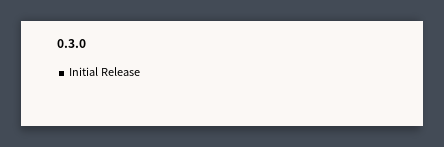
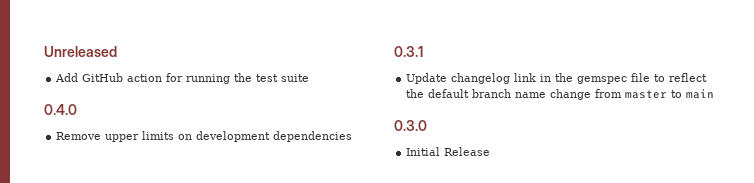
+ Unreleased
+ Add GitHub action for running the test suite
+ 0.4.0
+ Remove upper limits on development dependencies
+ 0.3.1
+ Update changelog link in the gemspec file to reflect the default branch name change from master to main

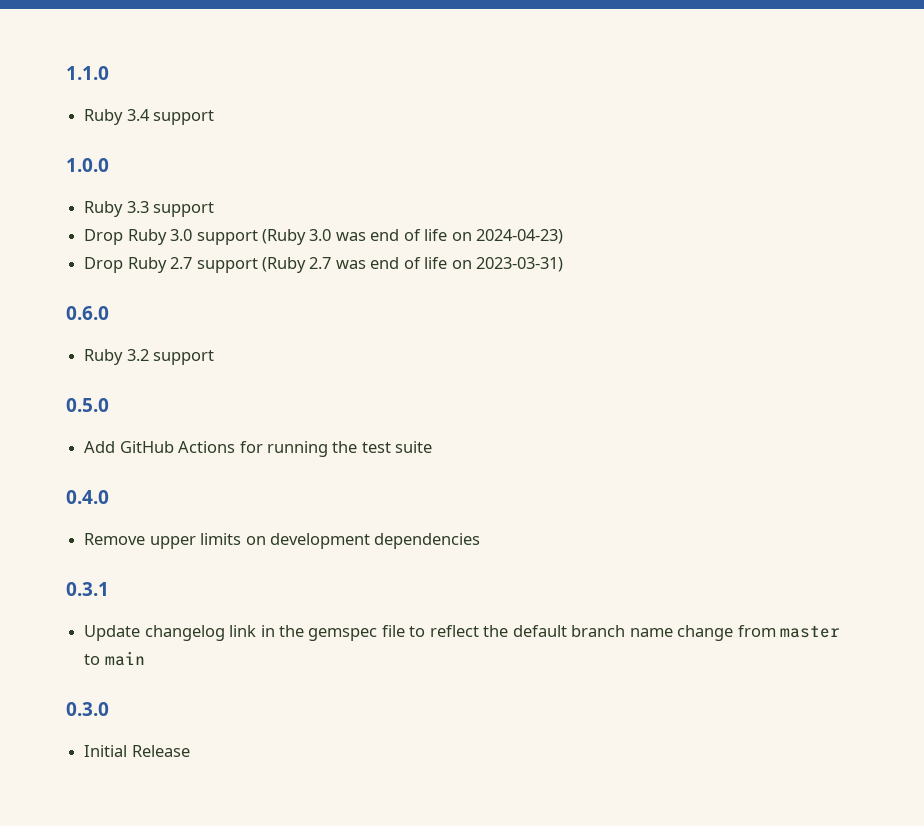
- Unreleased
+ 1.1.0
+ Ruby 3.4 support
+ 1.0.0
+ Ruby 3.3 support
+ Drop Ruby 3.0 support (Ruby 3.0 was end of life on 2024-04-23)
+ Drop Ruby 2.7 support (Ruby 2.7 was end of life on 2023-03-31)
+ 0.6.0
+ Ruby 3.2 support
+ 0.5.0
- Add GitHub action for running the test suite
+ Add GitHub Actions for running the test suite

